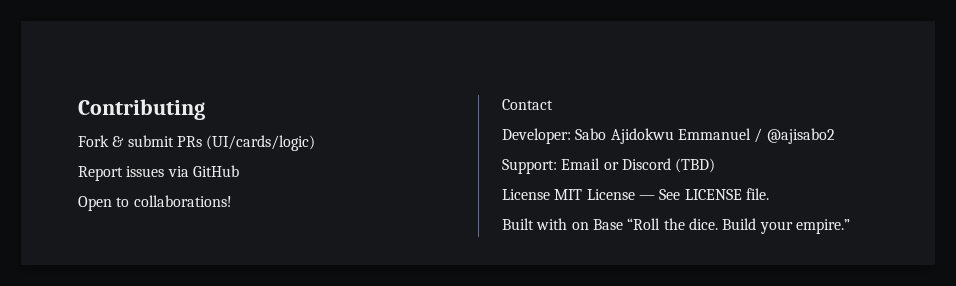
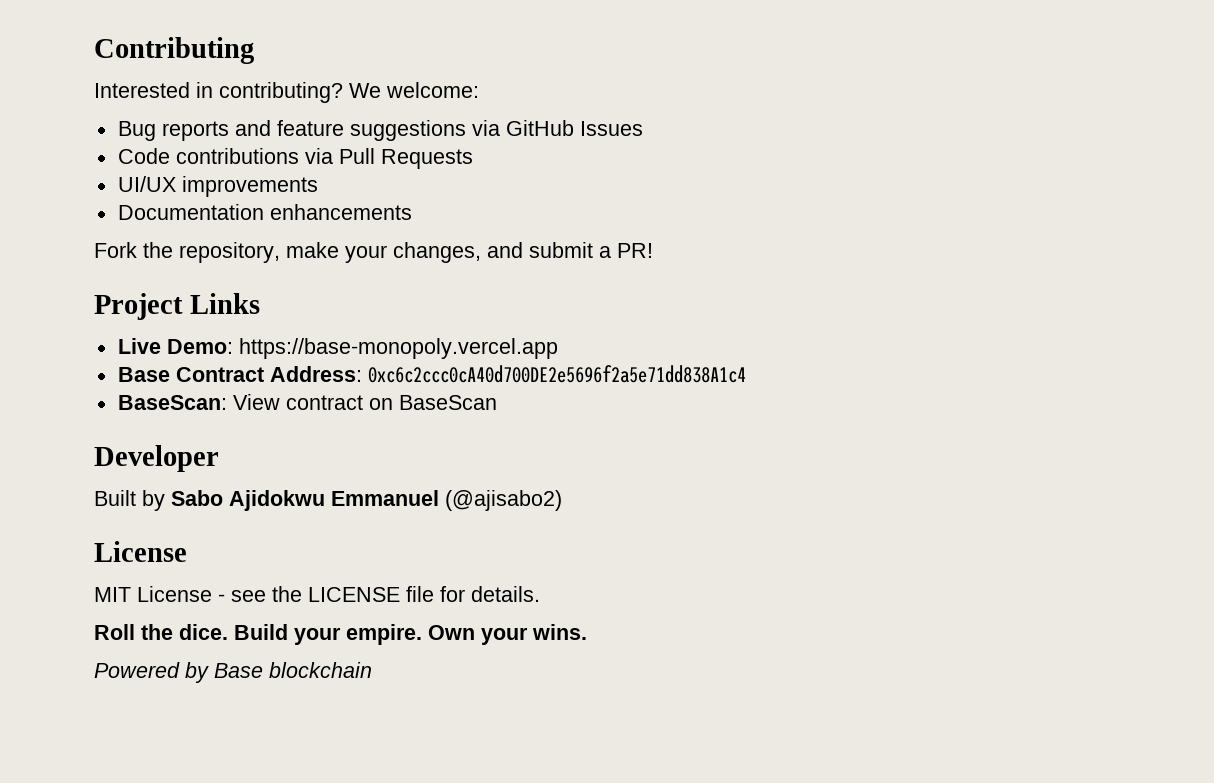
- Fork & submit PRs (UI/cards/logic)
- Report issues via GitHub
- Open to collaborations!
- Contact
- Developer: Sabo Ajidokwu Emmanuel / @ajisabo2
- Support: Email or Discord (TBD)
- License MIT License — See LICENSE file.
- Built with on Base “Roll the dice. Build your empire.”
+ Interested in contributing? We welcome:
+ Bug reports and feature suggestions via GitHub Issues
+ Code contributions via Pull Requests
+ UI/UX improvements
+ Documentation enhancements
+ Fork the repository, make your changes, and submit a PR!
+ Project Links
+ Live Demo: https://base-monopoly.vercel.app
+ Base Contract Address: 0xc6c2ccc0cA40d700DE2e5696f2a5e71dd838A1c4
+ BaseScan: View contract on BaseScan
+ Developer
+ Built by Sabo Ajidokwu Emmanuel (@ajisabo2)
+ License
+ MIT License - see the LICENSE file for details.
+ Roll the dice. Build your empire. Own your wins.
+ Powered by Base blockchain

